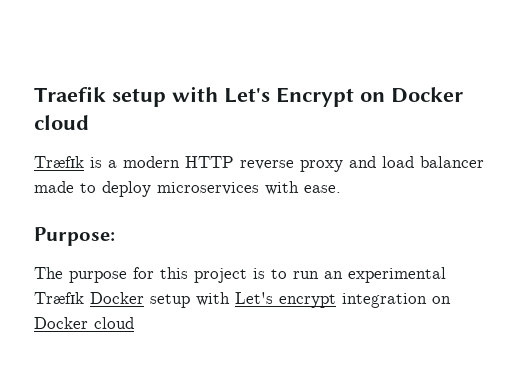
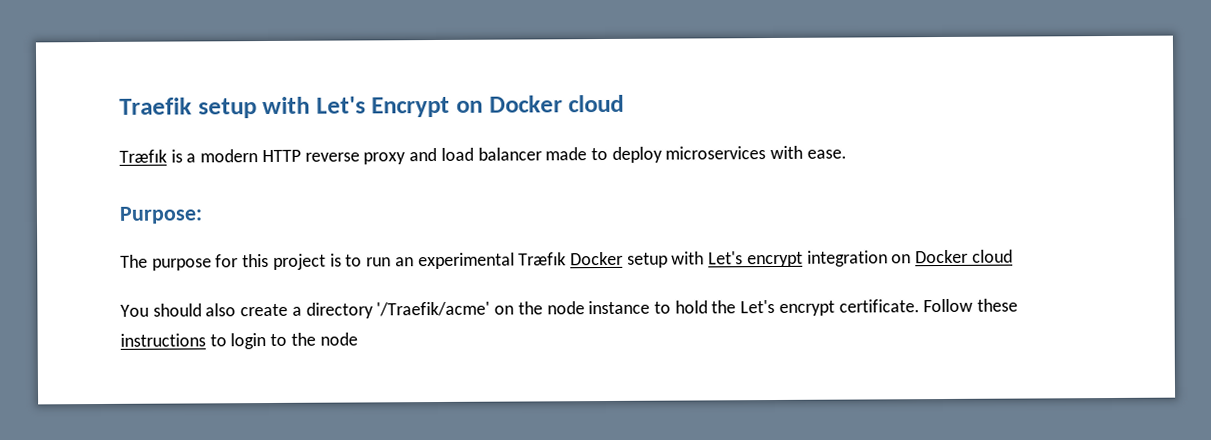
+ You should also create a directory '/Traefik/acme' on the node instance to hold the Let's encrypt certificate. Follow these instructions to login to the node

